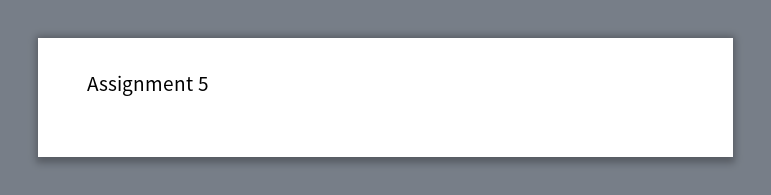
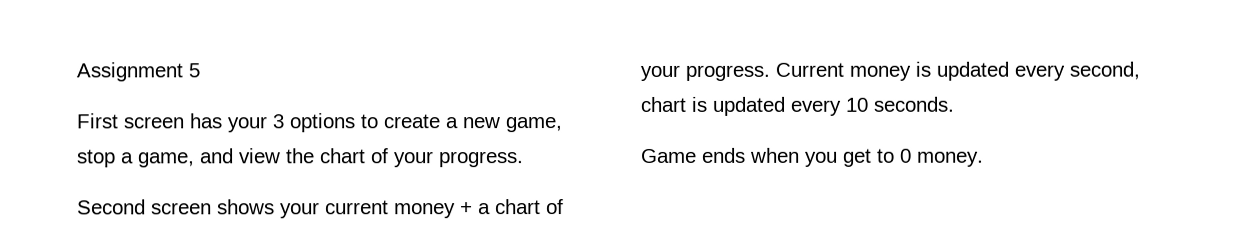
+ First screen has your 3 options to create a new game, stop a game, and view the chart of your progress.
+ Second screen shows your current money + a chart of your progress. Current money is updated every second, chart is updated every 10 seconds.
+ Game ends when you get to 0 money.

